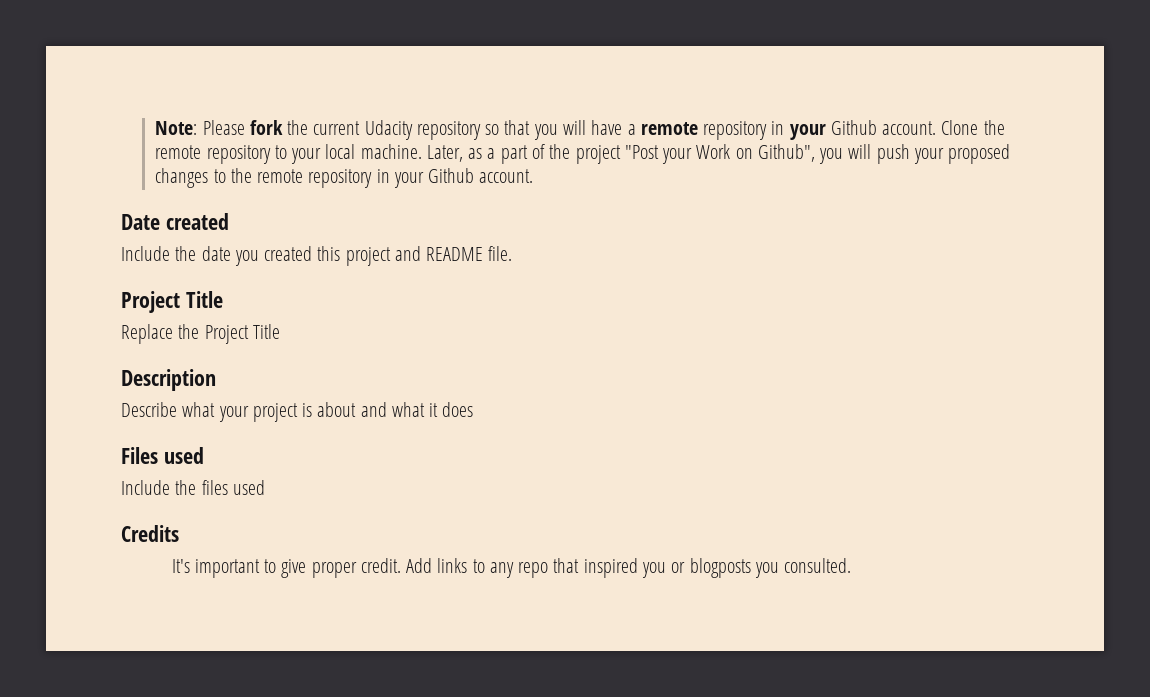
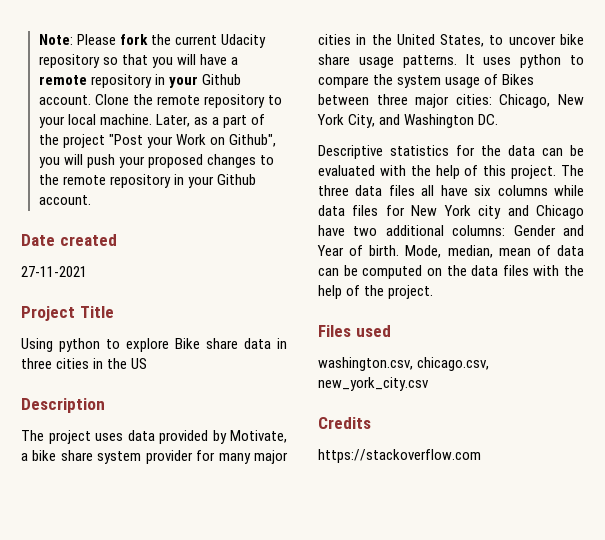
- Include the date you created this project and README file.
+ 27-11-2021
  Project Title
- Replace the Project Title
+ Using python to explore Bike share data in three cities in the US
  Description
- Describe what your project is about and what it does
+ The project uses data provided by Motivate, a bike share system provider for many major cities in the United States, to uncover bike share usage patterns. It uses python to compare the system usage of Bikes between three major cities: Chicago, New York City, and Washington DC.
+ Descriptive statistics for the data can be evaluated with the help of this project. The three data files all have six columns while data files for New York city and Chicago have two additional columns: Gender and Year of birth. Mode, median, mean of data can be computed on the data files with the help of the project.
  Files used
- Include the files used
+ washington.csv, chicago.csv, new_york_city.csv
  Credits
- It's important to give proper credit. Add links to any repo that inspired you or blogposts you consulted.
+ https://stackoverflow.com

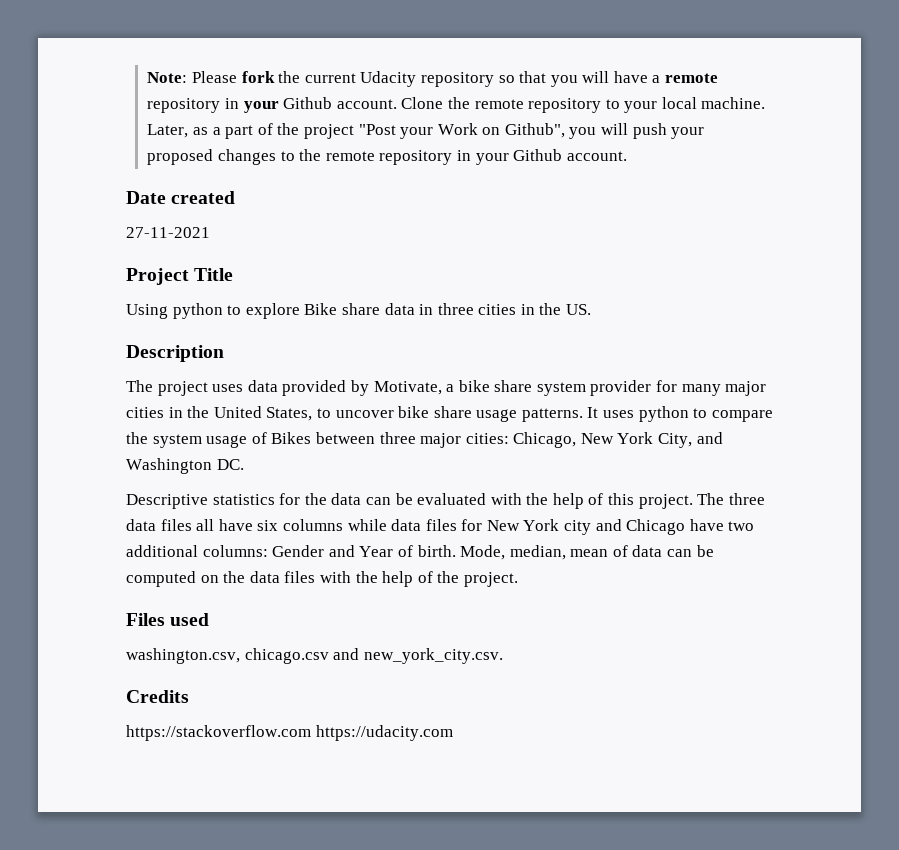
- Using python to explore Bike share data in three cities in the US
+ Using python to explore Bike share data in three cities in the US.
- washington.csv, chicago.csv, new_york_city.csv
+ washington.csv, chicago.csv and new_york_city.csv.
- https://stackoverflow.com
+ https://stackoverflow.com https://udacity.com

